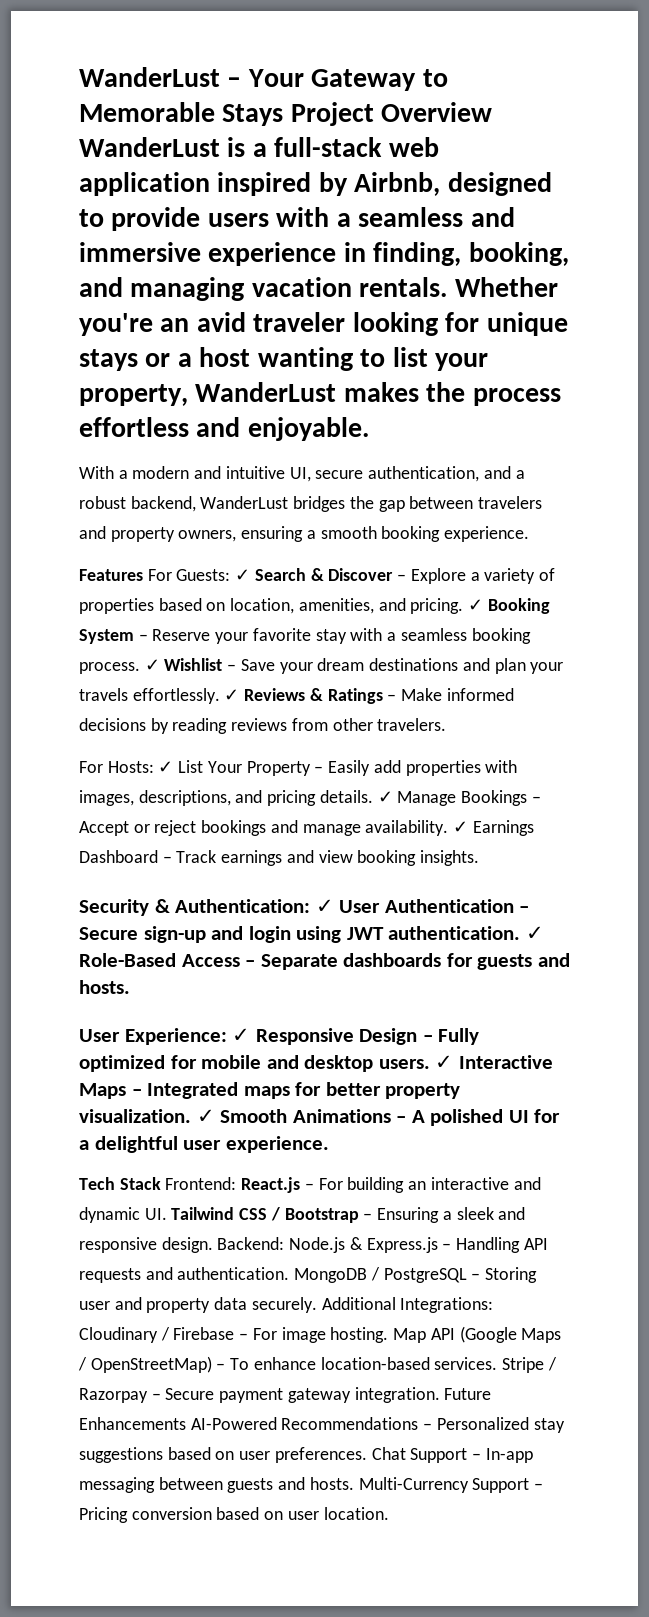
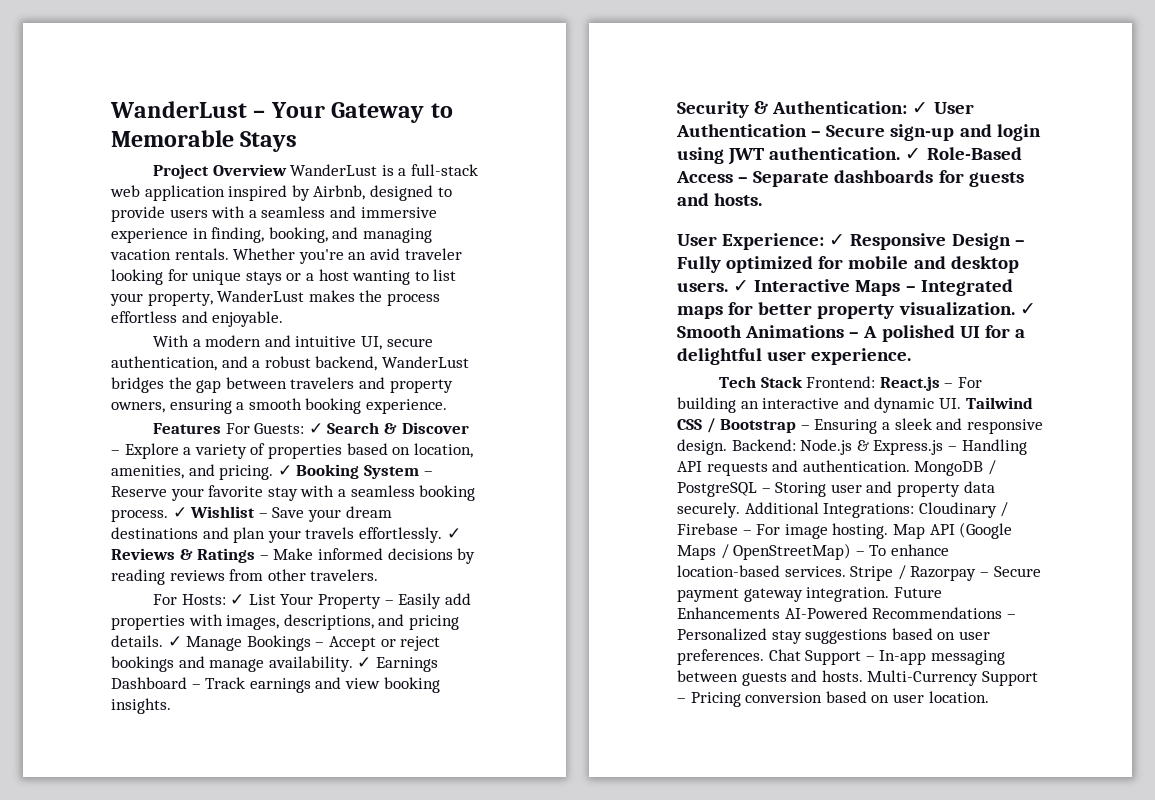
- WanderLust – Your Gateway to Memorable Stays Project Overview WanderLust is a full-stack web application inspired by Airbnb, designed to provide users with a seamless and immersive experience in finding, booking, and managing vacation rentals.
+ WanderLust – Your Gateway to Memorable Stays
+ Project Overview WanderLust is a full-stack web application inspired by Airbnb, designed to provide users with a seamless and immersive experience in finding, booking, and managing vacation rentals.

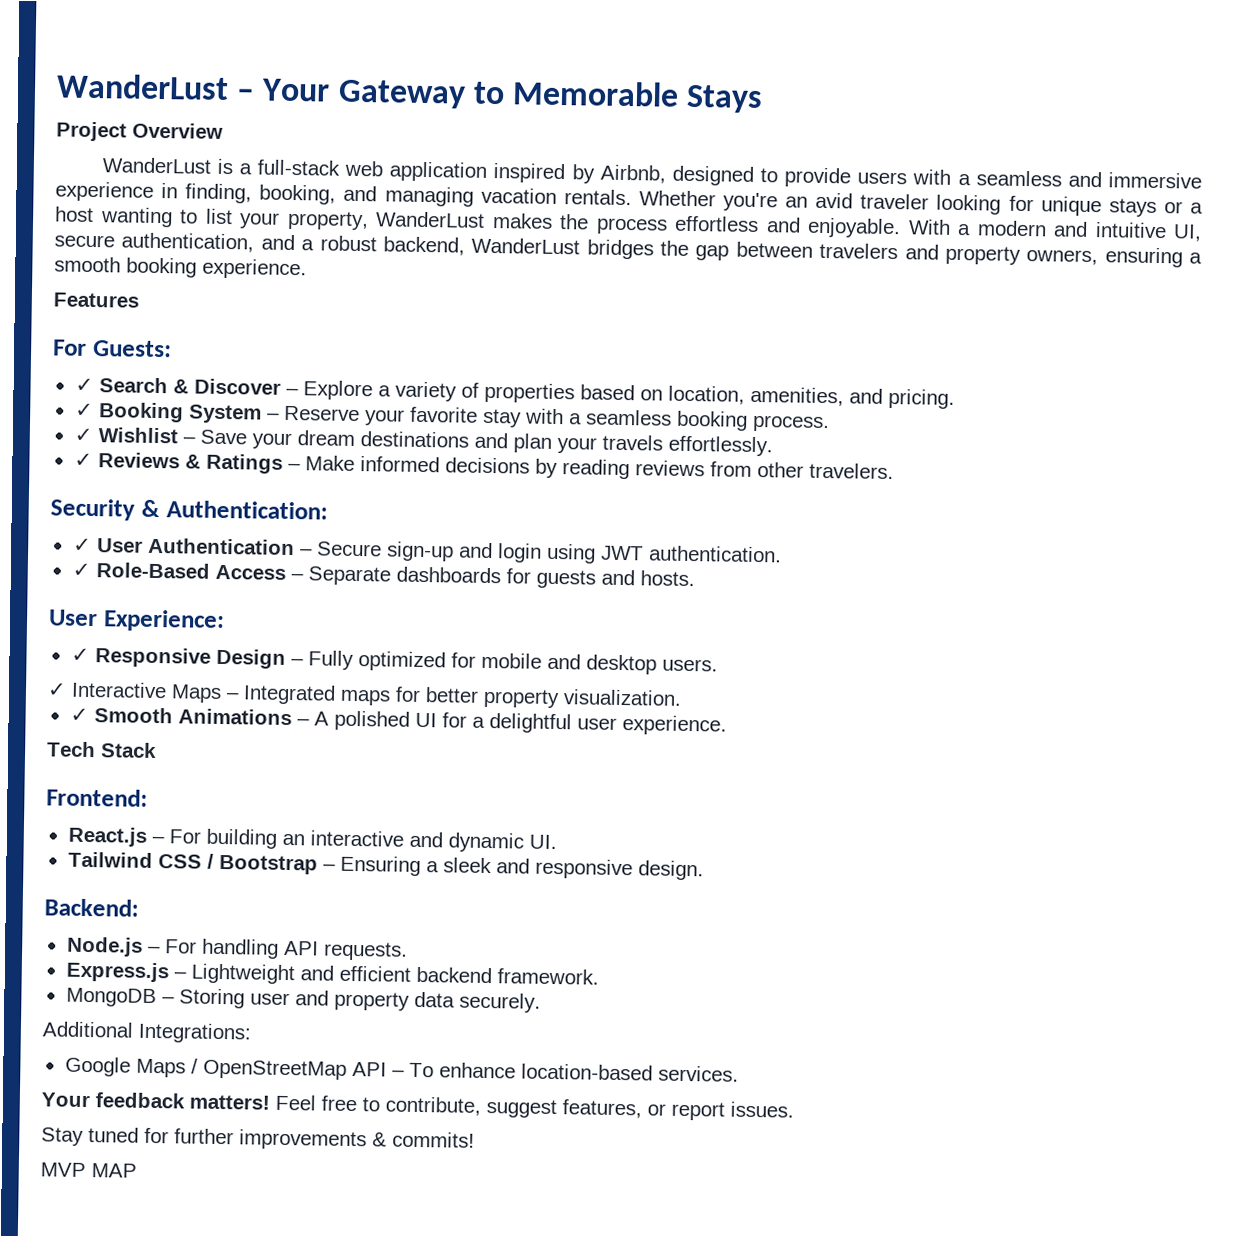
- Project Overview WanderLust is a full-stack web application inspired by Airbnb, designed to provide users with a seamless and immersive experience in finding, booking, and managing vacation rentals.
+ Project Overview
+ WanderLust is a full-stack web application inspired by Airbnb, designed to provide users with a seamless and immersive experience in finding, booking, and managing vacation rentals.
- Whether you're an avid traveler looking for unique stays or a host wanting to list your property, WanderLust makes the process effortless and enjoyable.
- With a modern and intuitive UI, secure authentication, and a robust backend, WanderLust bridges the gap between travelers and property owners, ensuring a smooth booking experience.
+ Whether you're an avid traveler looking for unique stays or a host wanting to list your property, WanderLust makes the process effortless and enjoyable. With a modern and intuitive UI, secure authentication, and a robust backend, WanderLust bridges the gap between travelers and property owners, ensuring a smooth booking experience.
- Features For Guests: ✓ Search & Discover – Explore a variety of properties based on location, amenities, and pricing. ✓ Booking System – Reserve your favorite stay with a seamless booking process. ✓ Wishlist – Save your dream destinations and plan your travels effortlessly. ✓ Reviews & Ratings – Make informed decisions by reading reviews from other travelers.
+ Features
+ For Guests:
+ ✓ Search & Discover – Explore a variety of properties based on location, amenities, and pricing.
+ ✓ Booking System – Reserve your favorite stay with a seamless booking process.
+ ✓ Wishlist – Save your dream destinations and plan your travels effortlessly.
+ ✓ Reviews & Ratings – Make informed decisions by reading reviews from other travelers.
- For Hosts: ✓ List Your Property – Easily add properties with images, descriptions, and pricing details. ✓ Manage Bookings – Accept or reject bookings and manage availability. ✓ Earnings Dashboard – Track earnings and view booking insights.
- Security & Authentication: ✓ User Authentication – Secure sign-up and login using JWT authentication. ✓ Role-Based Access – Separate dashboards for guests and hosts.
+ Security & Authentication:
+ ✓ User Authentication – Secure sign-up and login using JWT authentication.
+ ✓ Role-Based Access – Separate dashboards for guests and hosts.
- User Experience: ✓ Responsive Design – Fully optimized for mobile and desktop users. ✓ Interactive Maps – Integrated maps for better property visualization. ✓ Smooth Animations – A polished UI for a delightful user experience.
+ User Experience:
+ ✓ Responsive Design – Fully optimized for mobile and desktop users.
+ ✓ Interactive Maps – Integrated maps for better property visualization.
+ ✓ Smooth Animations – A polished UI for a delightful user experience.
- Tech Stack Frontend: React.js – For building an interactive and dynamic UI. Tailwind CSS / Bootstrap – Ensuring a sleek and responsive design. Backend: Node.js & Express.js – Handling API requests and authentication. MongoDB / PostgreSQL – Storing user and property data securely. Additional Integrations: Cloudinary / Firebase – For image hosting. Map API (Google Maps / OpenStreetMap) – To enhance location-based services. Stripe / Razorpay – Secure payment gateway integration. Future Enhancements AI-Powered Recommendations – Personalized stay suggestions based on user preferences. Chat Support – In-app messaging between guests and hosts. Multi-Currency Support – Pricing conversion based on user location.
+ Tech Stack
+ Frontend:
+ React.js – For building an interactive and dynamic UI.
+ Tailwind CSS / Bootstrap – Ensuring a sleek and responsive design.
+ Backend:
+ Node.js – For handling API requests.
+ Express.js – Lightweight and efficient backend framework.
+ MongoDB – Storing user and property data securely.
+ Additional Integrations:
+ Google Maps / OpenStreetMap API – To enhance location-based services.
+ Your feedback matters! Feel free to contribute, suggest features, or report issues.
+ Stay tuned for further improvements & commits!
+ MVP MAP

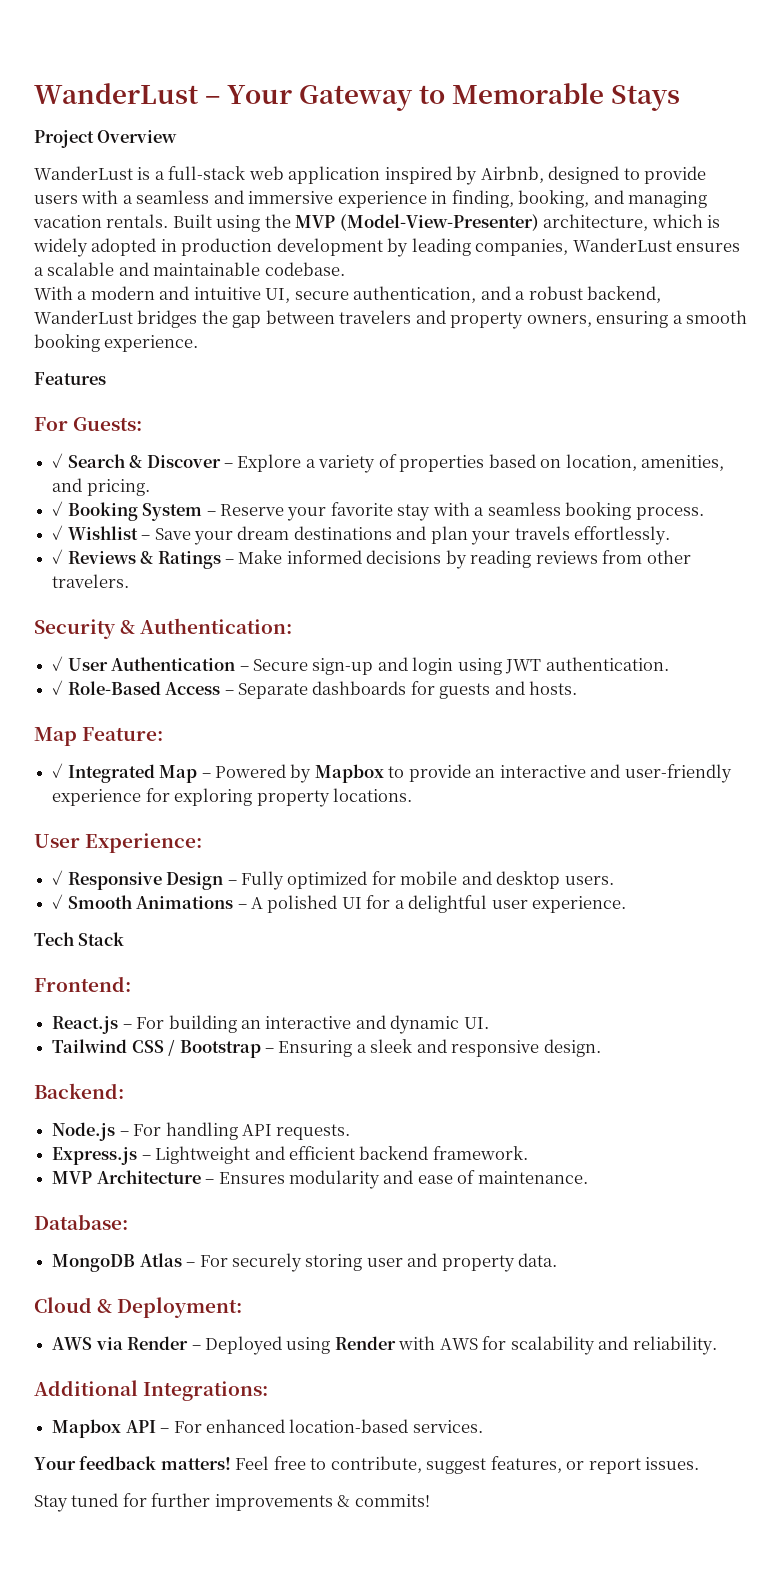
- Whether you're an avid traveler looking for unique stays or a host wanting to list your property, WanderLust makes the process effortless and enjoyable. With a modern and intuitive UI, secure authentication, and a robust backend, WanderLust bridges the gap between travelers and property owners, ensuring a smooth booking experience.
+ Built using the MVP (Model-View-Presenter) architecture, which is widely adopted in production development by leading companies, WanderLust ensures a scalable and maintainable codebase.
+ With a modern and intuitive UI, secure authentication, and a robust backend, WanderLust bridges the gap between travelers and property owners, ensuring a smooth booking experience.
+ Map Feature:
+ ✓ Integrated Map – Powered by Mapbox to provide an interactive and user-friendly experience for exploring property locations.
- ✓ Interactive Maps – Integrated maps for better property visualization.
- MongoDB – Storing user and property data securely.
+ MVP Architecture – Ensures modularity and ease of maintenance.
+ Database:
+ MongoDB Atlas – For securely storing user and property data.
+ Cloud & Deployment:
+ AWS via Render – Deployed using Render with AWS for scalability and reliability.
  Additional Integrations:
- Google Maps / OpenStreetMap API – To enhance location-based services.
+ Mapbox API – For enhanced location-based services.
- MVP MAP

